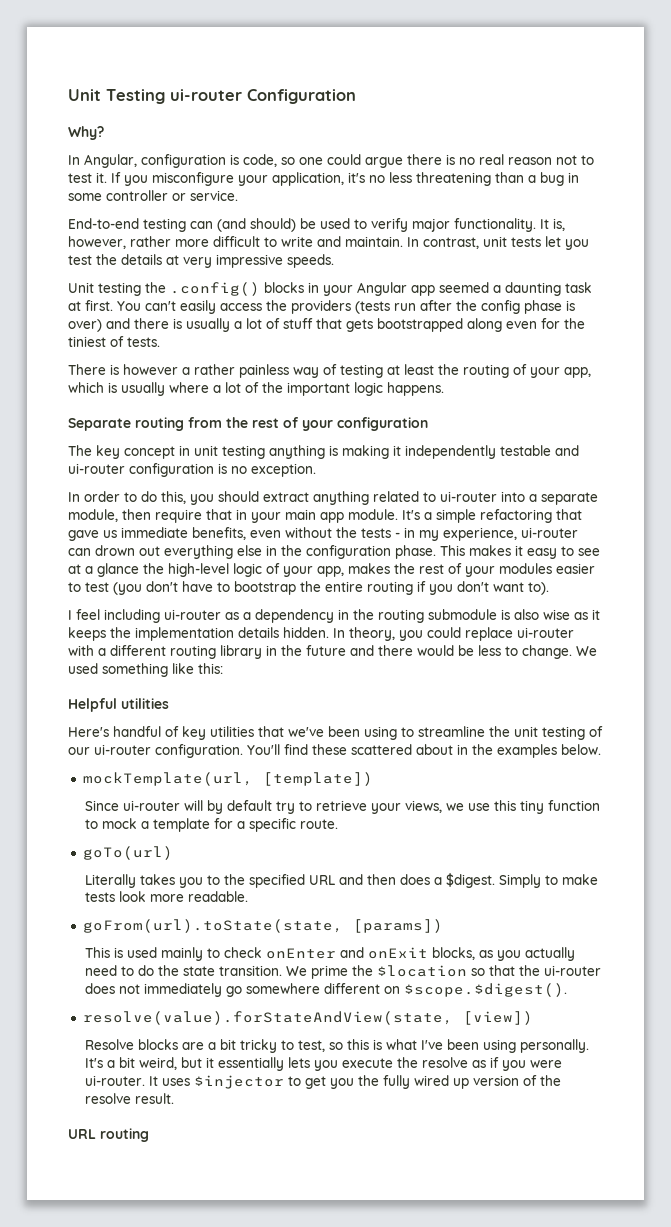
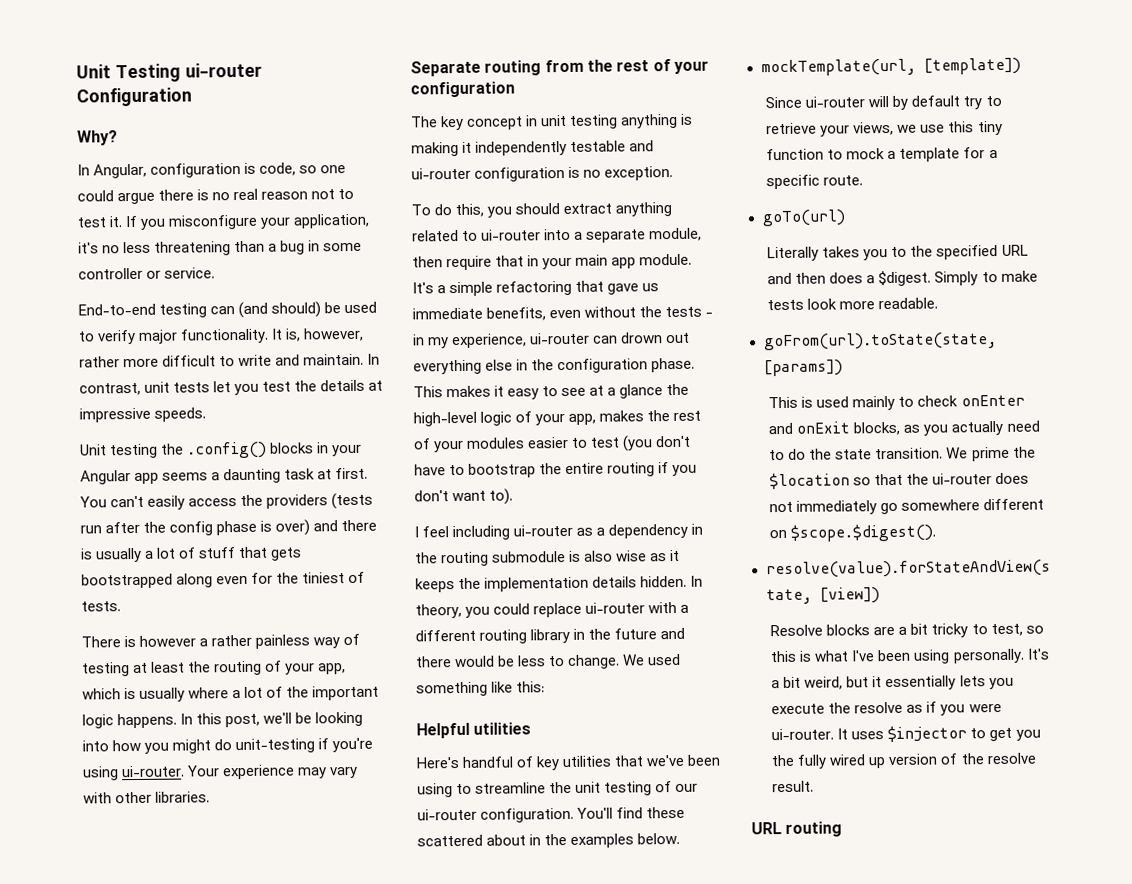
- In contrast, unit tests let you test the details at very impressive speeds.
+ In contrast, unit tests let you test the details at impressive speeds.
- Unit testing the .config() blocks in your Angular app seemed a daunting task at first.
+ Unit testing the .config() blocks in your Angular app seems a daunting task at first.
+ In this post, we'll be looking into how you might do unit-testing if you're using ui-router. Your experience may vary with other libraries.
- In order to do this, you should extract anything related to ui-router into a separate module, then require that in your main app module.
+ To do this, you should extract anything related to ui-router into a separate module, then require that in your main app module.

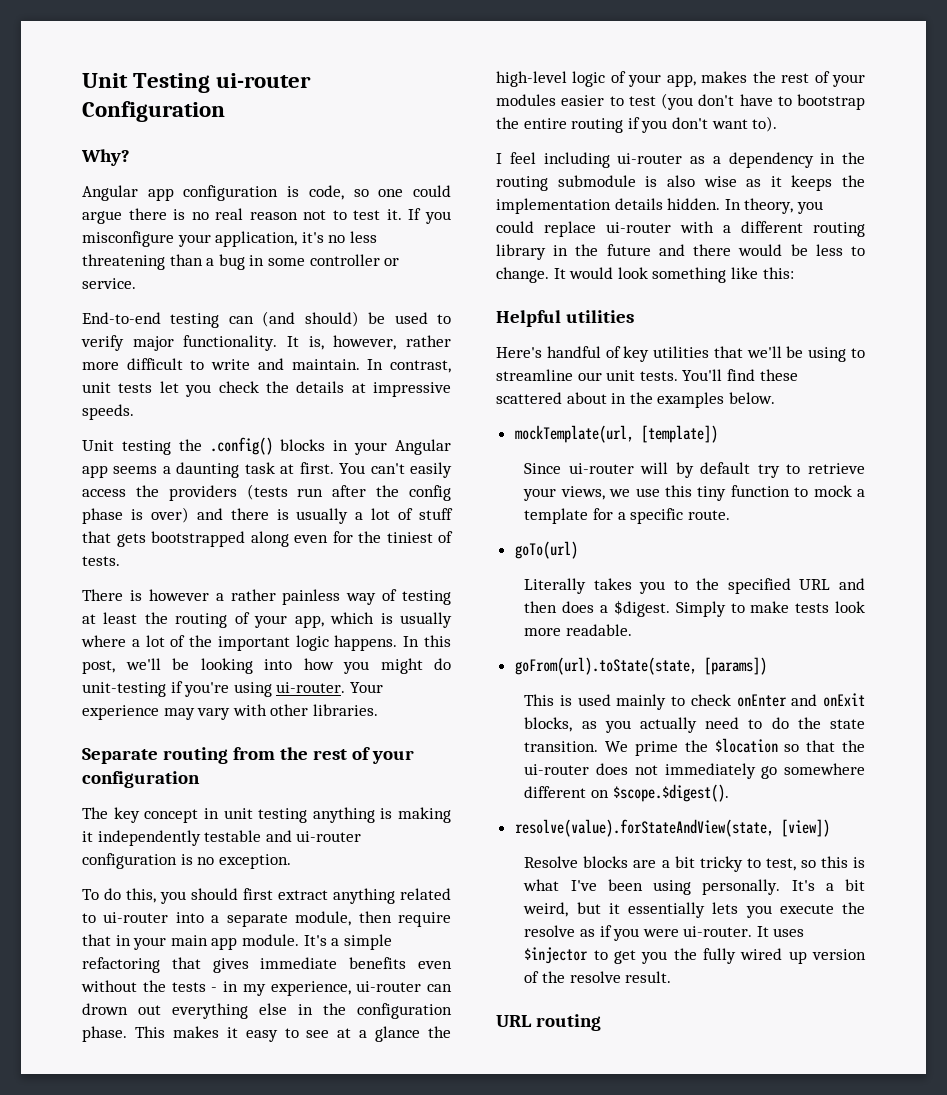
- In Angular, configuration is code, so one could argue there is no real reason not to test it.
+ Angular app configuration is code, so one could argue there is no real reason not to test it.
- In contrast, unit tests let you test the details at impressive speeds.
+ In contrast, unit tests let you check the details at impressive speeds.
- To do this, you should extract anything related to ui-router into a separate module, then require that in your main app module.
+ To do this, you should first extract anything related to ui-router into a separate module, then require that in your main app module.
- It's a simple refactoring that gave us immediate benefits, even without the tests - in my experience, ui-router can drown out everything else in the configuration phase.
+ It's a simple refactoring that gives immediate benefits even without the tests - in my experience, ui-router can drown out everything else in the configuration phase.
- We used something like this:
+ It would look something like this:
- Here's handful of key utilities that we've been using to streamline the unit testing of our ui-router configuration.
+ Here's handful of key utilities that we'll be using to streamline our unit tests.

